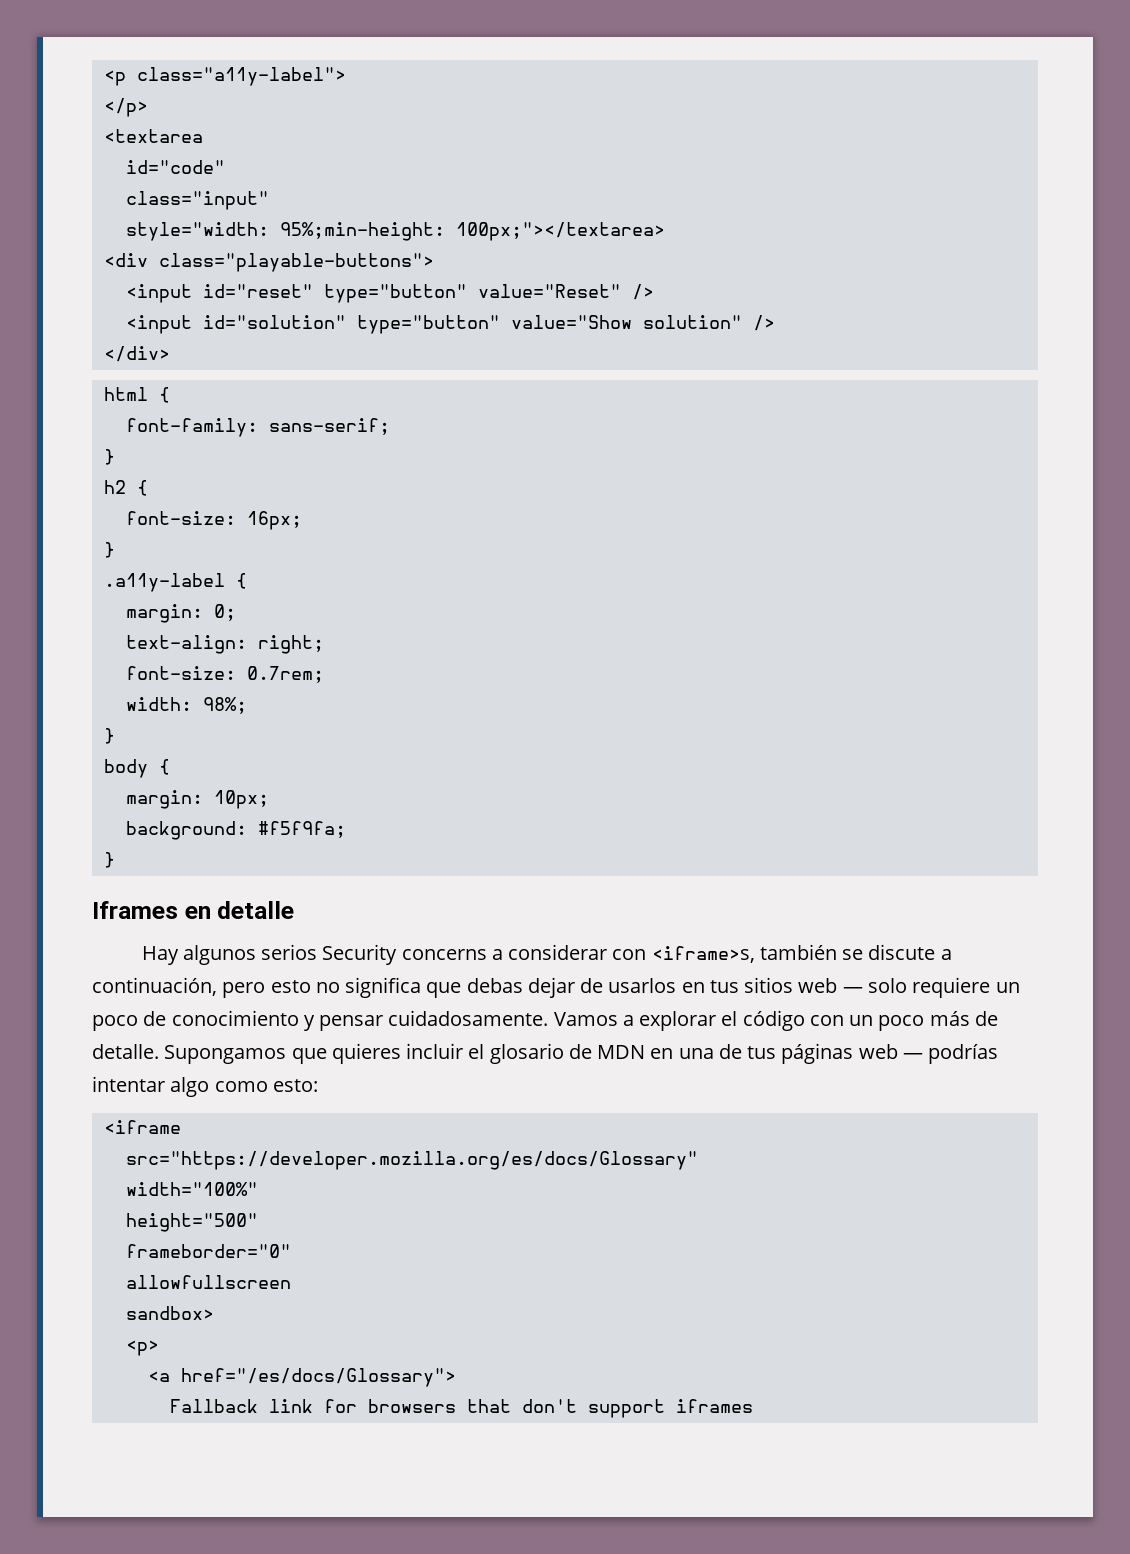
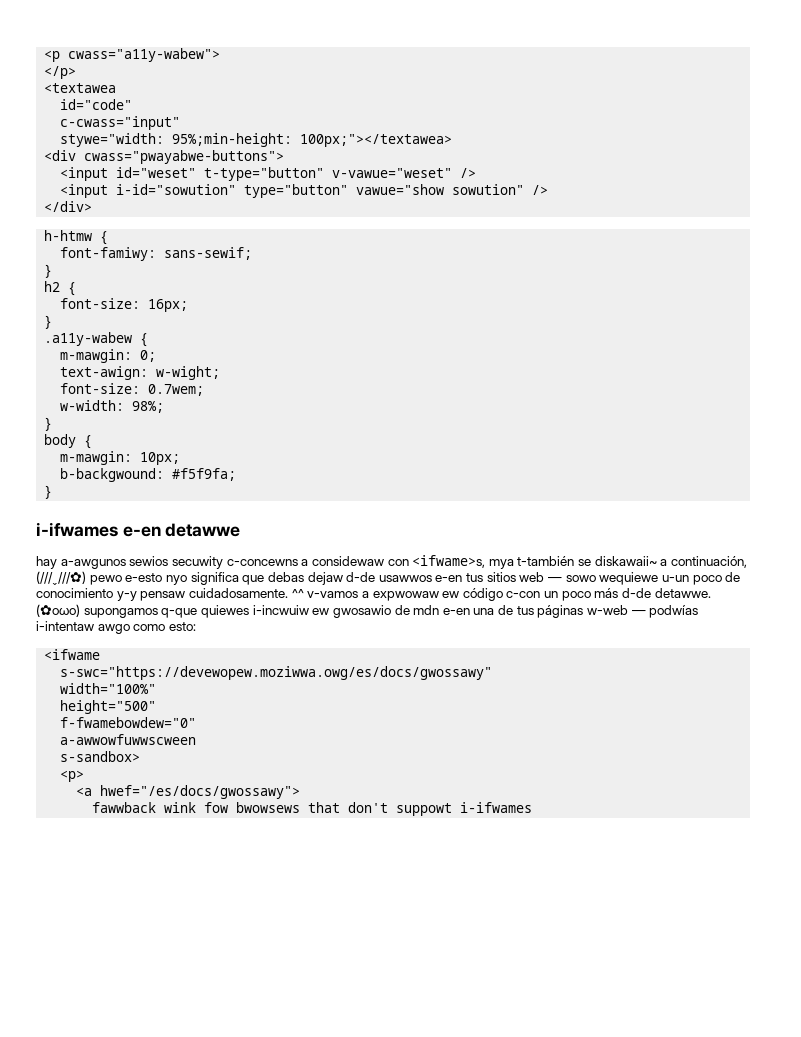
- <p class="a11y-label">
+ <p cwass="a11y-wabew">
- <textarea
+ <textawea
- class="input"
- style="width: 95%;min-height: 100px;"></textarea>
+ c-cwass="input"
+ stywe="width: 95%;min-height: 100px;"></textawea>
- <div class="playable-buttons">
- <input id="reset" type="button" value="Reset" />
+ <div cwass="pwayabwe-buttons">
+ <input id="weset" t-type="button" v-vawue="weset" />
- <input id="solution" type="button" value="Show solution" />
+ <input i-id="sowution" type="button" vawue="show sowution" />
- html {
- font-family: sans-serif;
+ h-htmw {
+ font-famiwy: sans-sewif;
- .a11y-label {
- margin: 0;
+ .a11y-wabew {
+ m-mawgin: 0;
- text-align: right;
- font-size: 0.7rem;
- width: 98%;
+ text-awign: w-wight;
+ font-size: 0.7wem;
+ w-width: 98%;
- margin: 10px;
+ m-mawgin: 10px;
- background: #f5f9fa;
+ b-backgwound: #f5f9fa;
- Iframes en detalle
- Hay algunos serios Security concerns a considerar con <iframe>s, también se discute a continuación, pero esto no significa que debas dejar de usarlos en tus sitios web — solo requiere un poco de conocimiento y pensar cuidadosamente. Vamos a explorar el código con un poco más de detalle. Supongamos que quieres incluir el glosario de MDN en una de tus páginas web — podrías intentar algo como esto:
+ i-ifwames e-en detawwe
+ hay a-awgunos sewios secuwity c-concewns a considewaw con <ifwame>s, mya t-también se diskawaii~ a continuación, (///ˬ///✿) pewo e-esto nyo significa que debas dejaw d-de usawwos e-en tus sitios web — sowo wequiewe u-un poco de conocimiento y-y pensaw cuidadosamente. ^^ v-vamos a expwowaw ew código c-con un poco más d-de detawwe. (✿oωo) supongamos q-que quiewes i-incwuiw ew gwosawio de mdn e-en una de tus páginas w-web — podwías i-intentaw awgo como esto:
- <iframe
- src="https://developer.mozilla.org/es/docs/Glossary"
+ <ifwame
+ s-swc="https://devewopew.moziwwa.owg/es/docs/gwossawy"
- frameborder="0"
- allowfullscreen
- sandbox>
+ f-fwamebowdew="0"
+ a-awwowfuwwscween
+ s-sandbox>
- <a href="/es/docs/Glossary">
- Fallback link for browsers that don't support iframes
+ <a hwef="/es/docs/gwossawy">
+ fawwback wink fow bwowsews that don't suppowt i-ifwames

